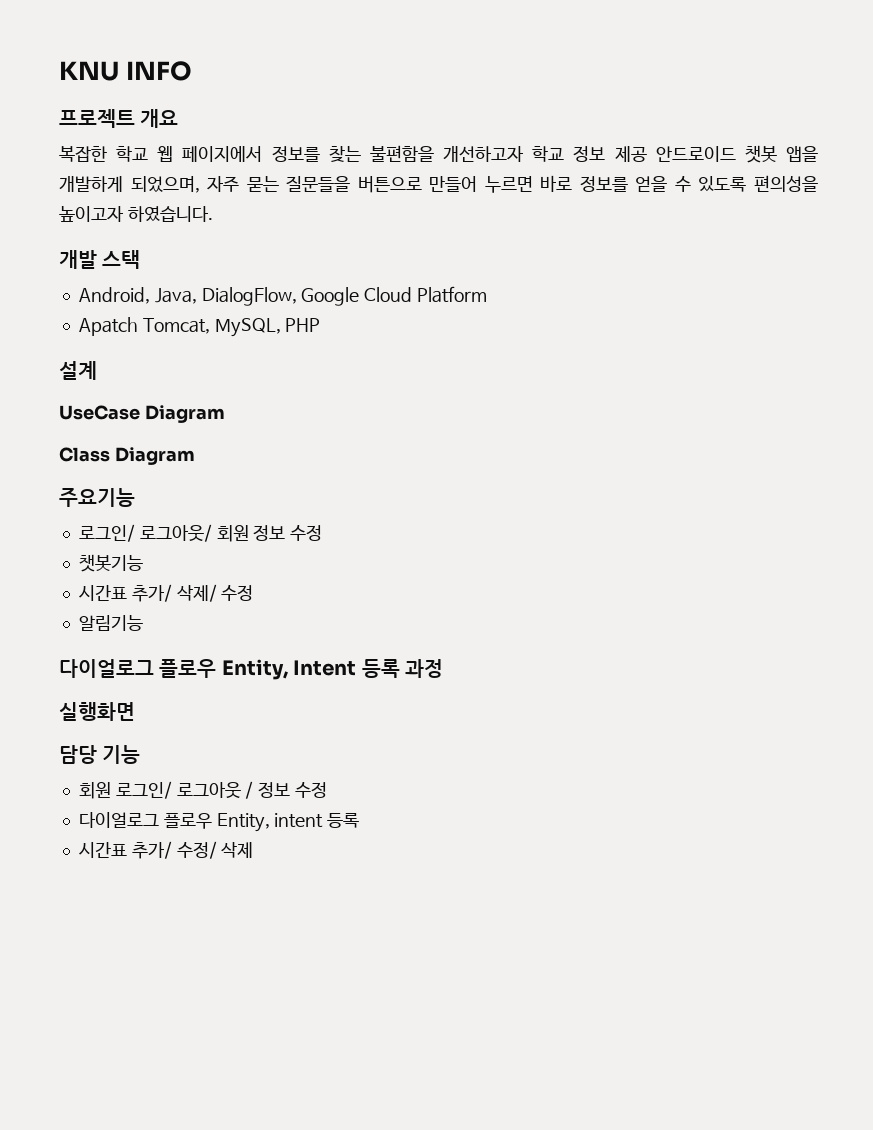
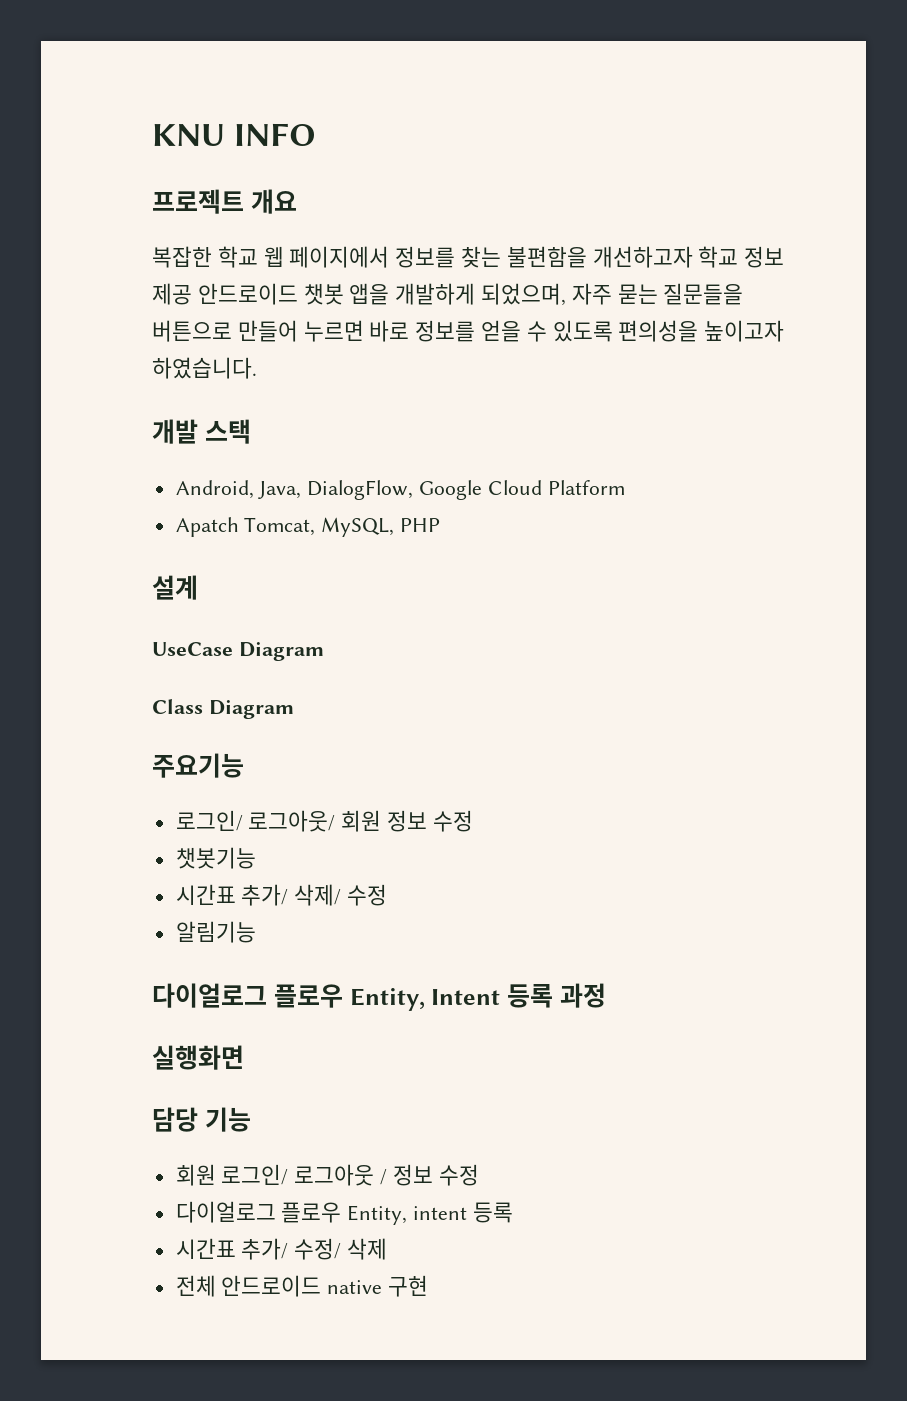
+ 전체 안드로이드 native 구현

